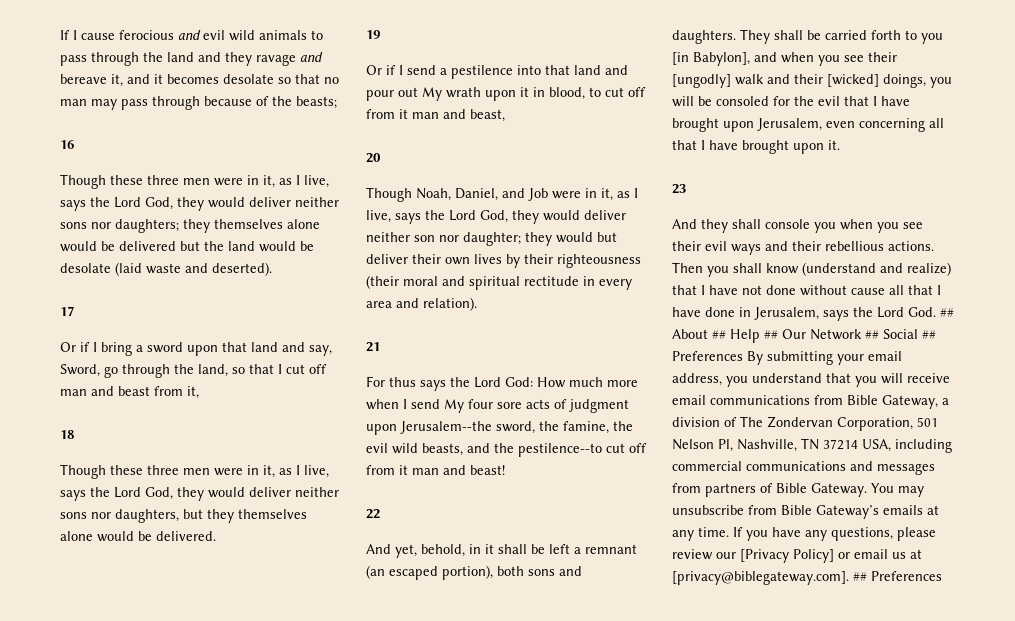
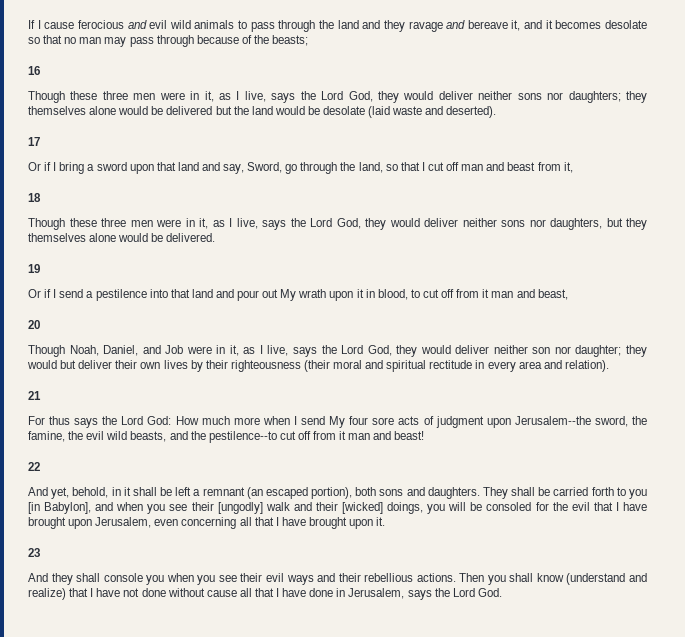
- Then you shall know (understand and realize) that I have not done without cause all that I have done in Jerusalem, says the Lord God. ## About ## Help ## Our Network ## Social ## Preferences By submitting your email address, you understand that you will receive email communications from Bible Gateway, a division of The Zondervan Corporation, 501 Nelson Pl, Nashville, TN 37214 USA, including commercial communications and messages from partners of Bible Gateway. You may unsubscribe from Bible Gateway’s emails at any time. If you have any questions, please review our [Privacy Policy] or email us at [privacy@biblegateway.com]. ## Preferences
+ Then you shall know (understand and realize) that I have not done without cause all that I have done in Jerusalem, says the Lord God.

